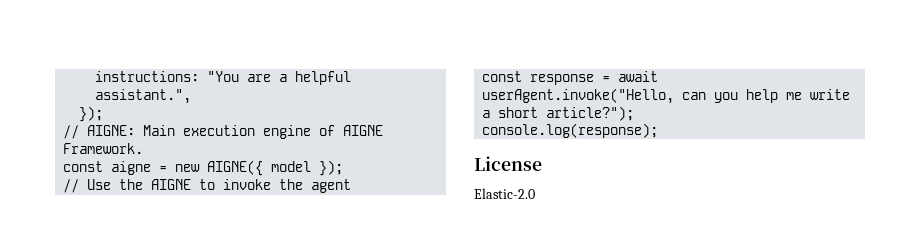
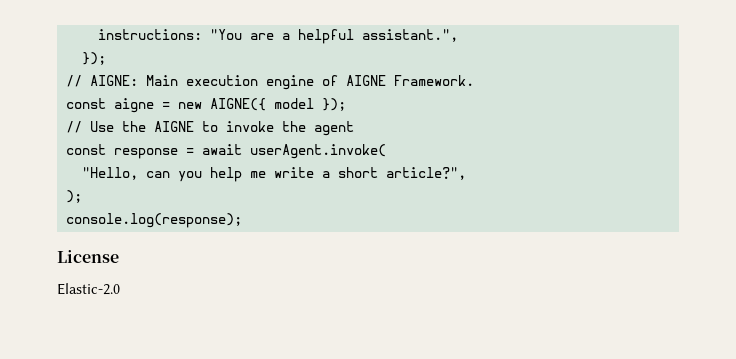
- const response = await userAgent.invoke("Hello, can you help me write a short article?");
+ const response = await userAgent.invoke(
+ "Hello, can you help me write a short article?",
+ );

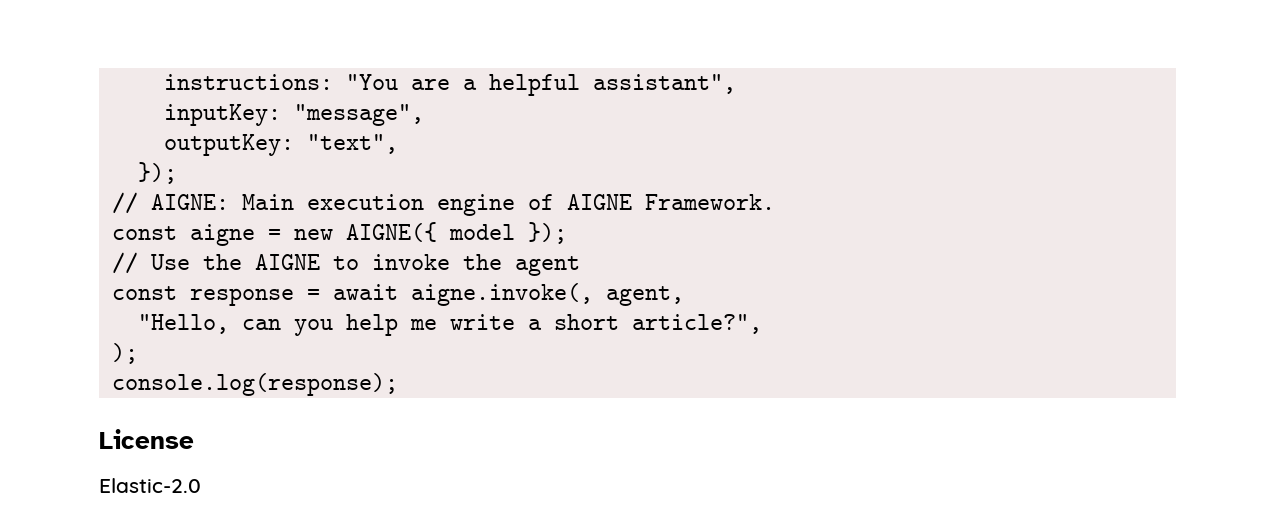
- instructions: "You are a helpful assistant.",
+ instructions: "You are a helpful assistant",
+ inputKey: "message",
+ outputKey: "text",
- const response = await userAgent.invoke(
+ const response = await aigne.invoke(, agent,

